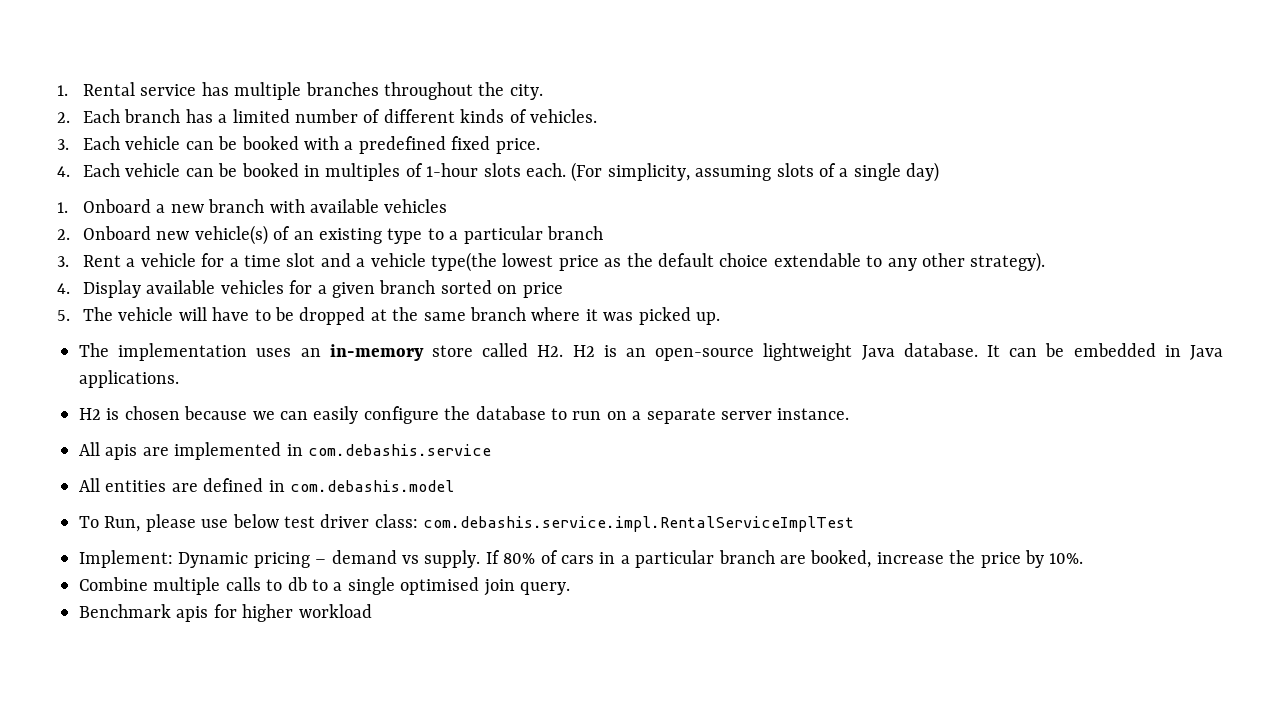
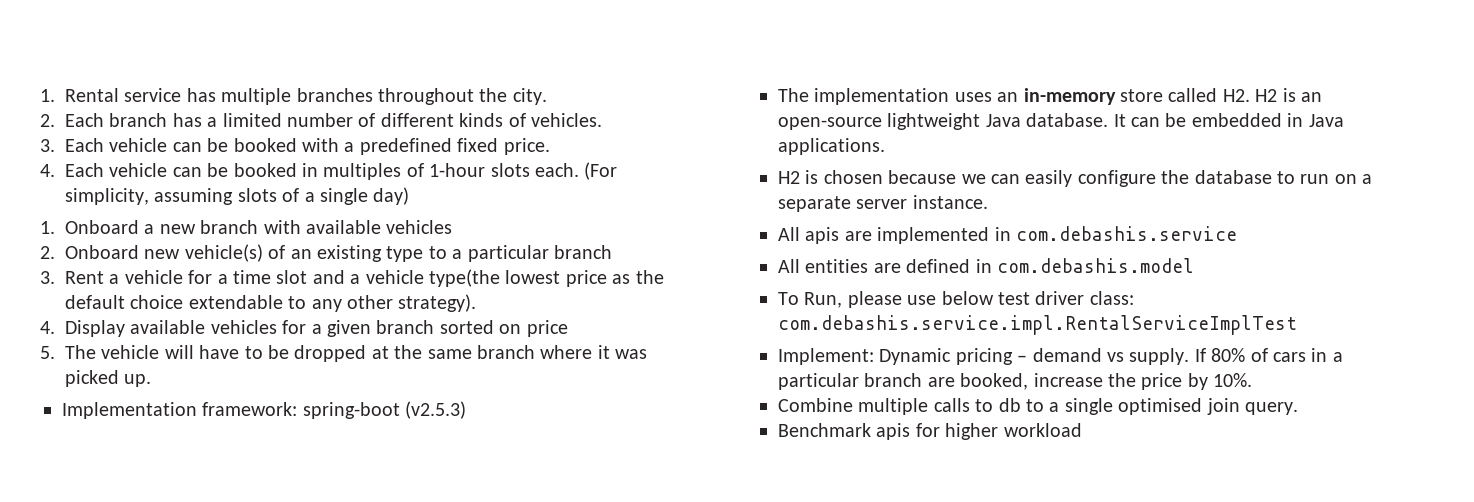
+ Implementation framework: spring-boot (v2.5.3)

